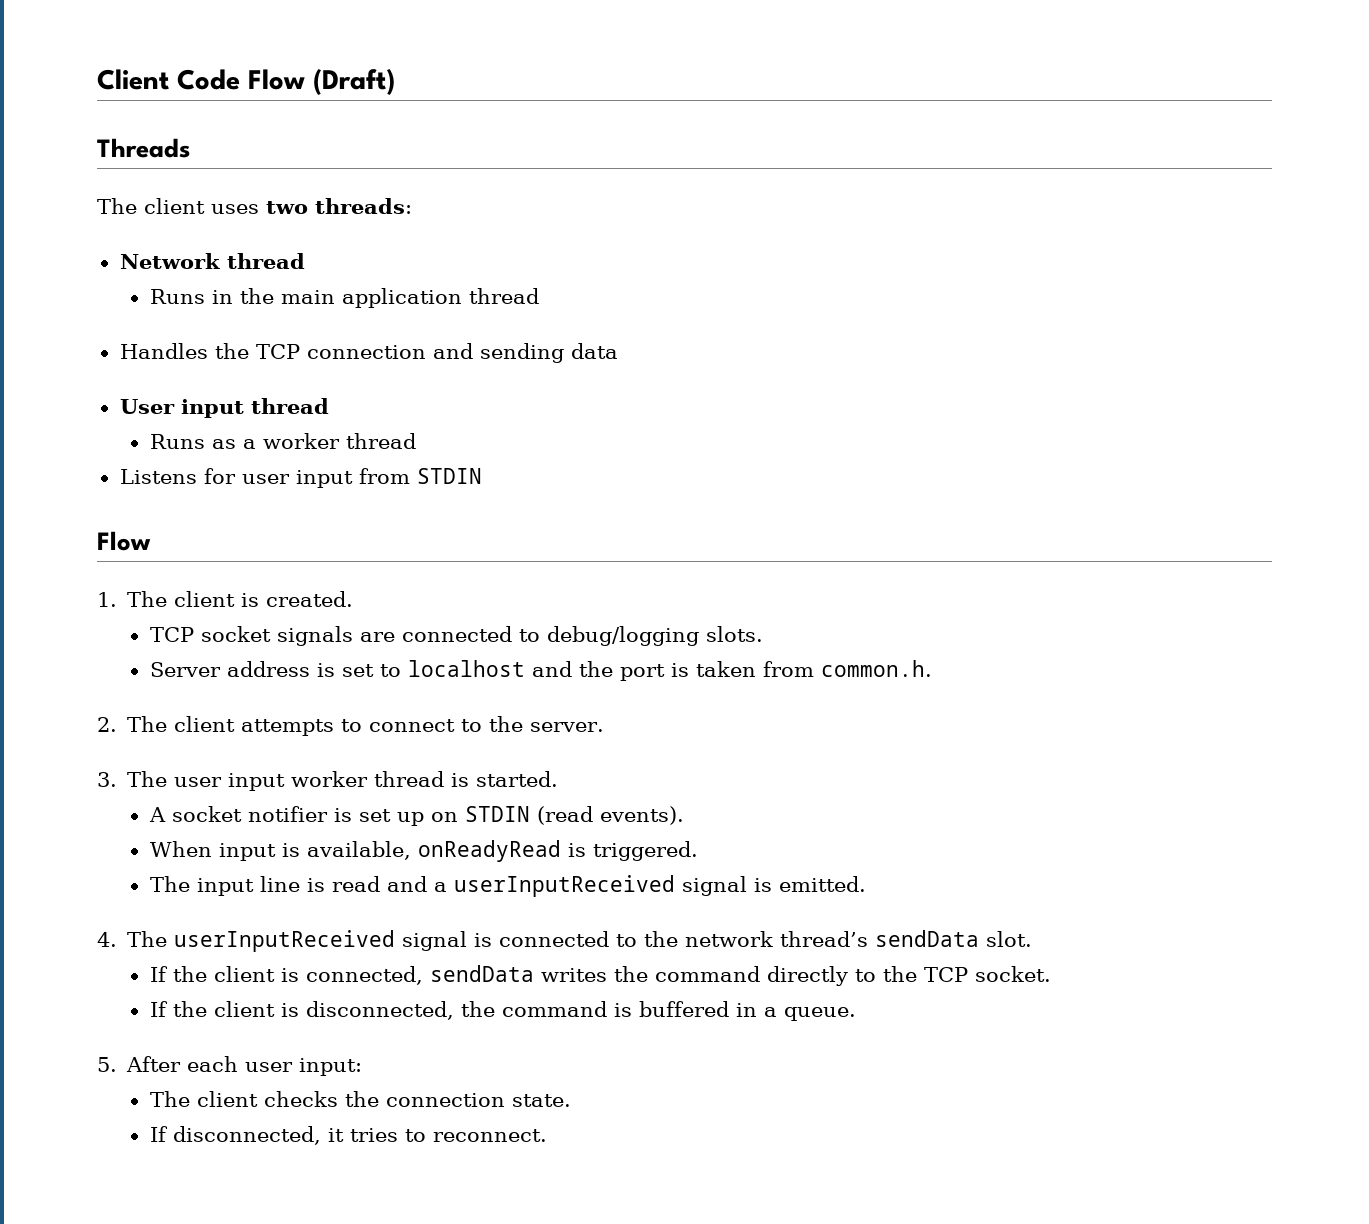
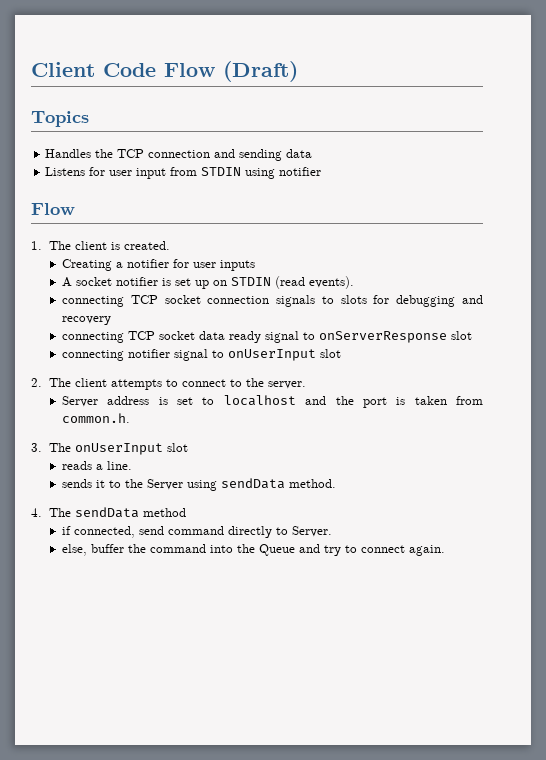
- Threads
- The client uses two threads:
- Network thread
- Runs in the main application thread
+ Topics
- User input thread
- Runs as a worker thread
- Listens for user input from STDIN
+ Listens for user input from STDIN using notifier
- TCP socket signals are connected to debug/logging slots.
+ Creating a notifier for user inputs
+ A socket notifier is set up on STDIN (read events).
+ connecting TCP socket connection signals to slots for debugging and recovery
+ connecting TCP socket data ready signal to onServerResponse slot
+ connecting notifier signal to onUserInput slot
+ 2. The client attempts to connect to the server.
- 2. The client attempts to connect to the server.
- 3. The user input worker thread is started.
- A socket notifier is set up on STDIN (read events).
- When input is available, onReadyRead is triggered.
- The input line is read and a userInputReceived signal is emitted.
- 4. The userInputReceived signal is connected to the network thread’s sendData slot.
- If the client is connected, sendData writes the command directly to the TCP socket.
- If the client is disconnected, the command is buffered in a queue.
- 5. After each user input:
- The client checks the connection state.
- If disconnected, it tries to reconnect.
+ 3. The onUserInput slot
+ reads a line.
+ sends it to the Server using sendData method.
+ 4. The sendData method
+ if connected, send command directly to Server.
+ else, buffer the command into the Queue and try to connect again.

